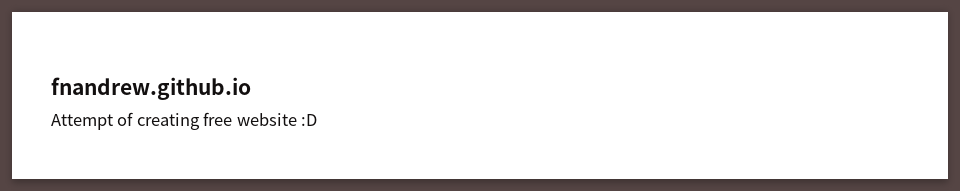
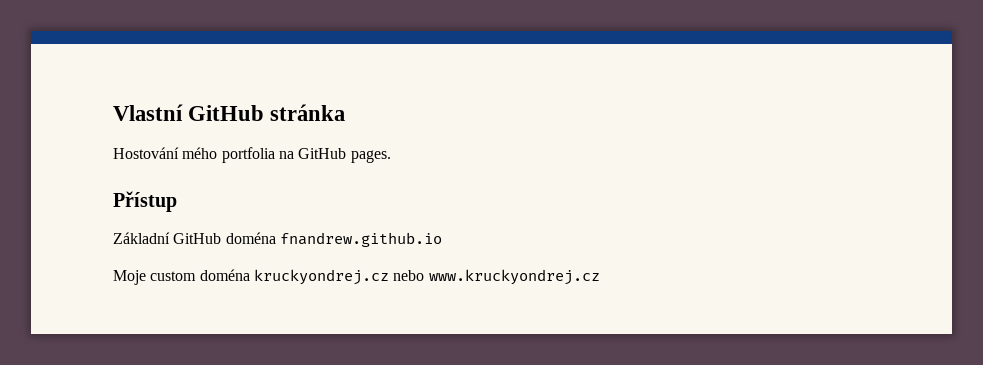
- fnandrew.github.io
- Attempt of creating free website :D
+ Vlastní GitHub stránka
+ Hostování mého portfolia na GitHub pages.
+ Přístup
+ Základní GitHub doména fnandrew.github.io
+ Moje custom doména kruckyondrej.cz nebo www.kruckyondrej.cz

